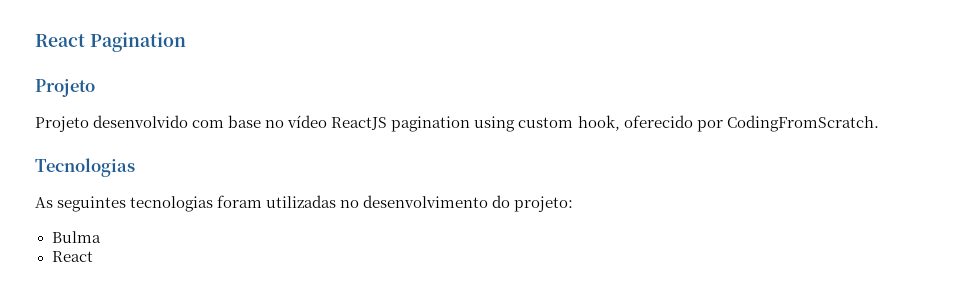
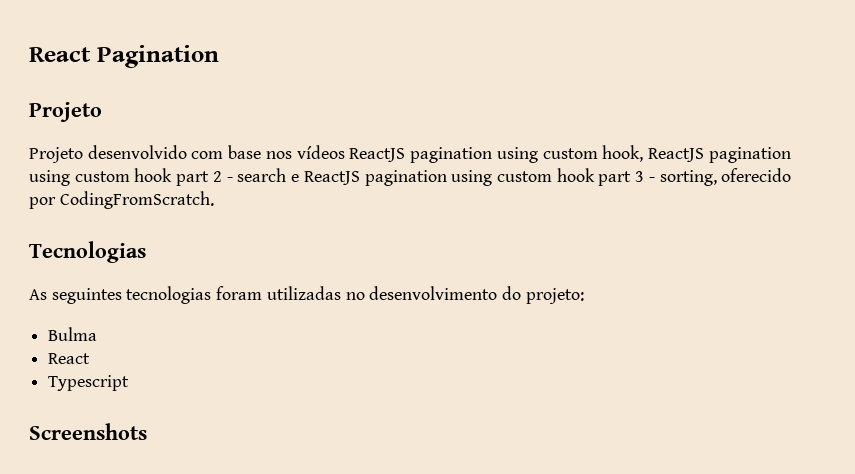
- Projeto desenvolvido com base no vídeo ReactJS pagination using custom hook, oferecido por CodingFromScratch.
+ Projeto desenvolvido com base nos vídeos ReactJS pagination using custom hook, ReactJS pagination using custom hook part 2 - search e ReactJS pagination using custom hook part 3 - sorting, oferecido por CodingFromScratch.
+ Typescript
+ Screenshots

